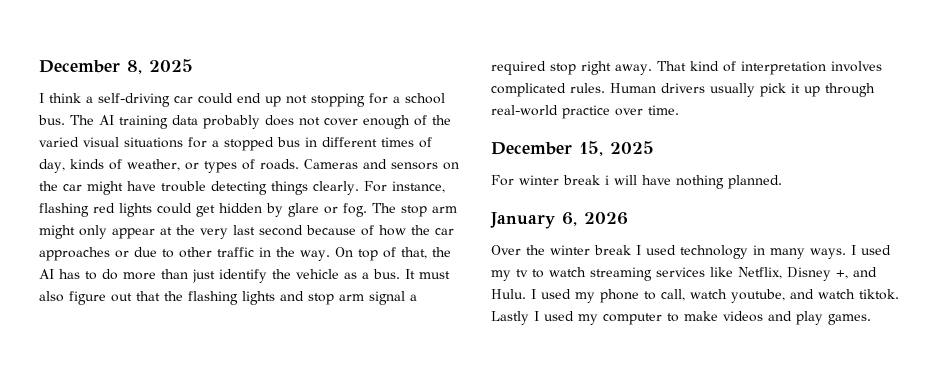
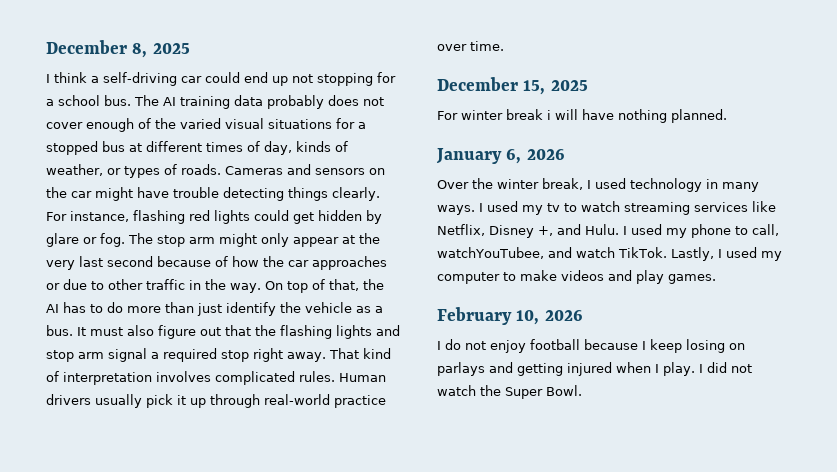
- The AI training data probably does not cover enough of the varied visual situations for a stopped bus in different times of day, kinds of weather, or types of roads.
+ The AI training data probably does not cover enough of the varied visual situations for a stopped bus at different times of day, kinds of weather, or types of roads.
- Over the winter break I used technology in many ways.
+ Over the winter break, I used technology in many ways.
- I used my phone to call, watch youtube, and watch tiktok. Lastly I used my computer to make videos and play games.
+ I used my phone to call, watchYouTubee, and watch TikTok. Lastly, I used my computer to make videos and play games.
+ February 10, 2026
+ I do not enjoy football because I keep losing on parlays and getting injured when I play. I did not watch the Super Bowl.

